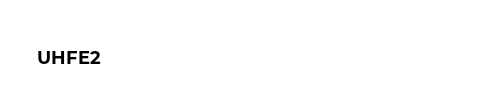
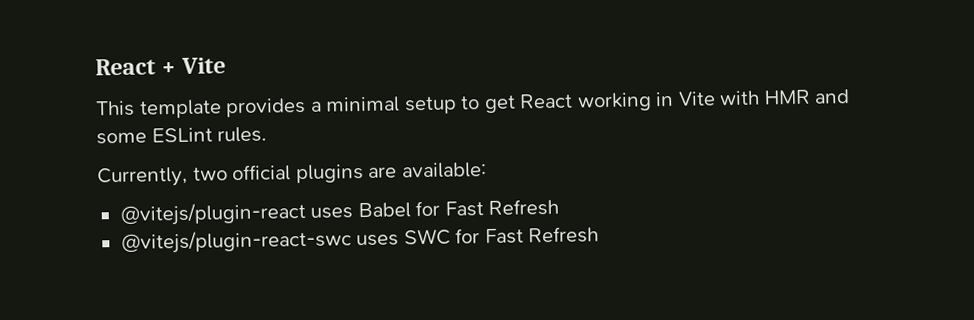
- UHFE2
+ React + Vite
+ This template provides a minimal setup to get React working in Vite with HMR and some ESLint rules.
+ Currently, two official plugins are available:
+ @vitejs/plugin-react uses Babel for Fast Refresh
+ @vitejs/plugin-react-swc uses SWC for Fast Refresh

